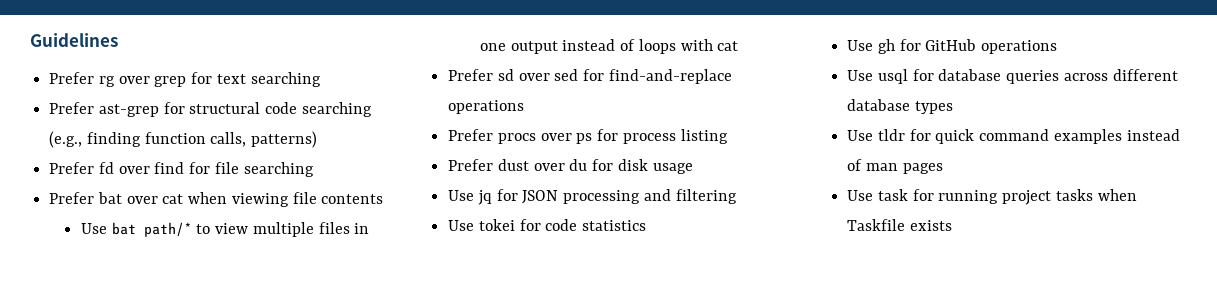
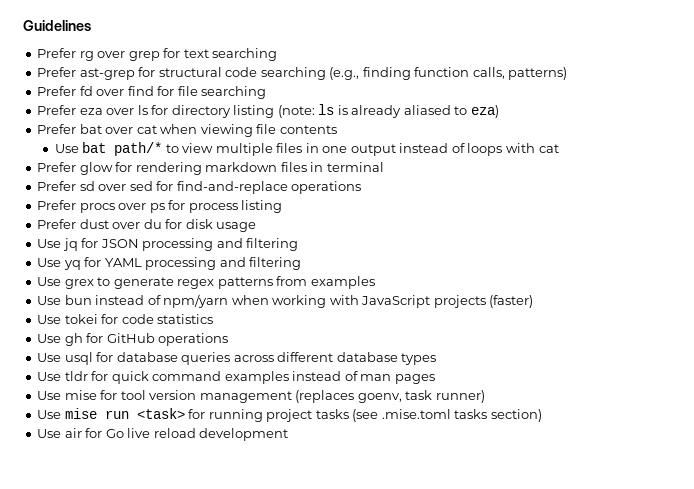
+ Prefer eza over ls for directory listing (note: ls is already aliased to eza)
+ Prefer glow for rendering markdown files in terminal
+ Use yq for YAML processing and filtering
+ Use grex to generate regex patterns from examples
+ Use bun instead of npm/yarn when working with JavaScript projects (faster)
- Use task for running project tasks when Taskfile exists
+ Use mise for tool version management (replaces goenv, task runner)
+ Use mise run <task> for running project tasks (see .mise.toml tasks section)
+ Use air for Go live reload development

